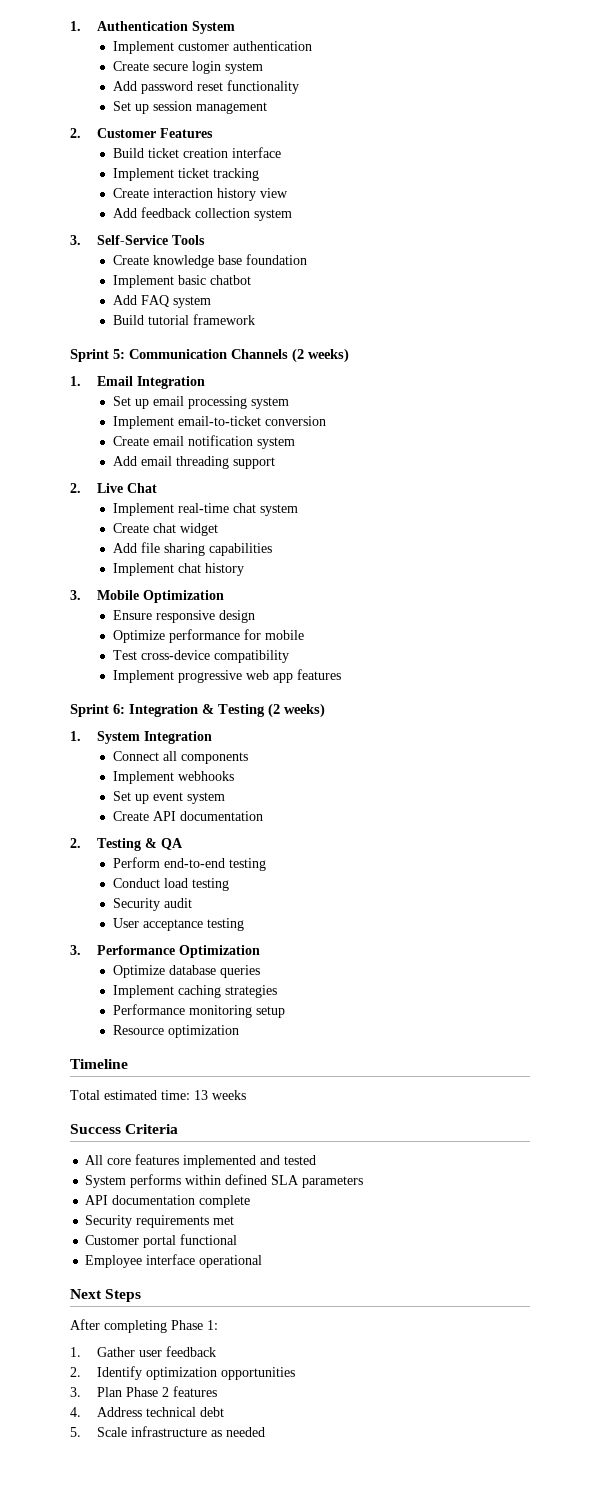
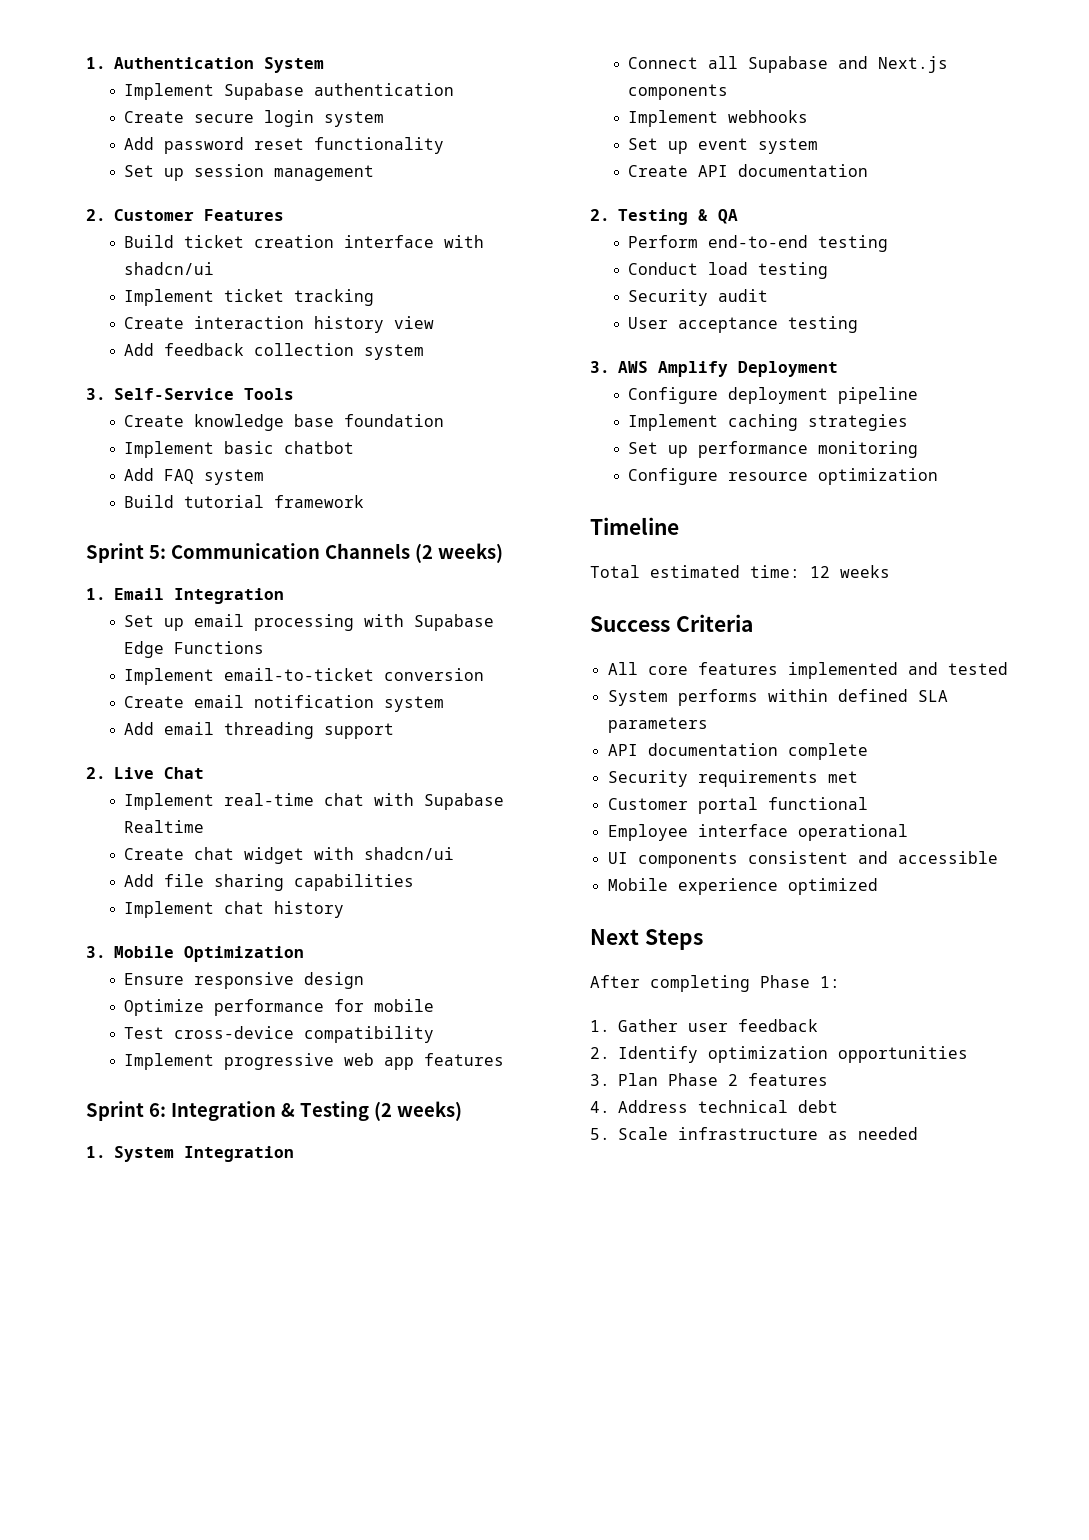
- Implement customer authentication
+ Implement Supabase authentication
- Build ticket creation interface
+ Build ticket creation interface with shadcn/ui
- Set up email processing system
+ Set up email processing with Supabase Edge Functions
- Implement real-time chat system
+ Implement real-time chat with Supabase Realtime
- Create chat widget
+ Create chat widget with shadcn/ui
- Connect all components
+ Connect all Supabase and Next.js components
- 3. Performance Optimization
- Optimize database queries
+ 3. AWS Amplify Deployment
+ Configure deployment pipeline
- Performance monitoring setup
- Resource optimization
+ Set up performance monitoring
+ Configure resource optimization
- Total estimated time: 13 weeks
+ Total estimated time: 12 weeks
+ UI components consistent and accessible
+ Mobile experience optimized

